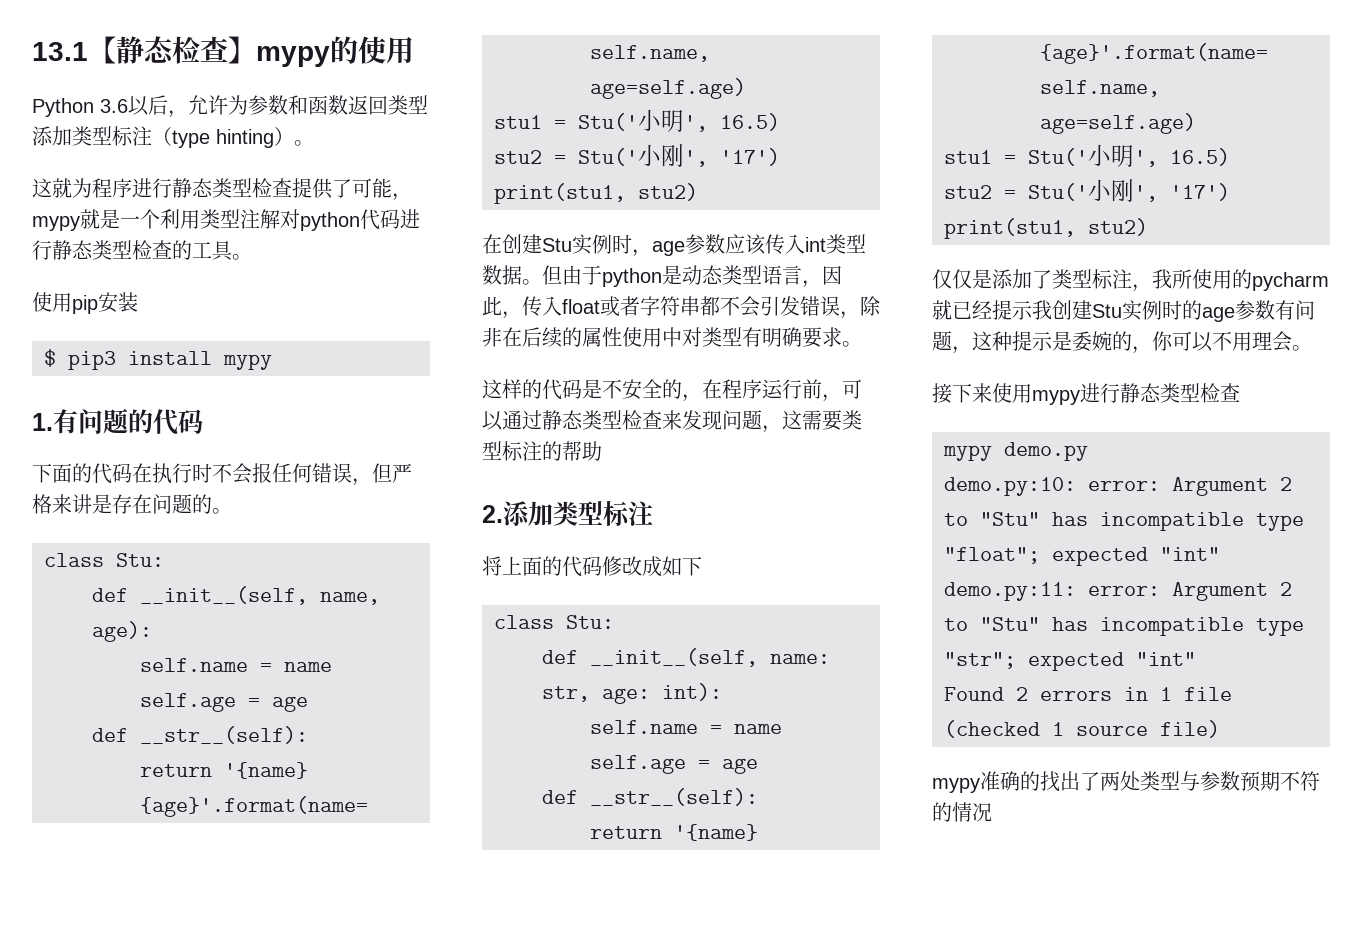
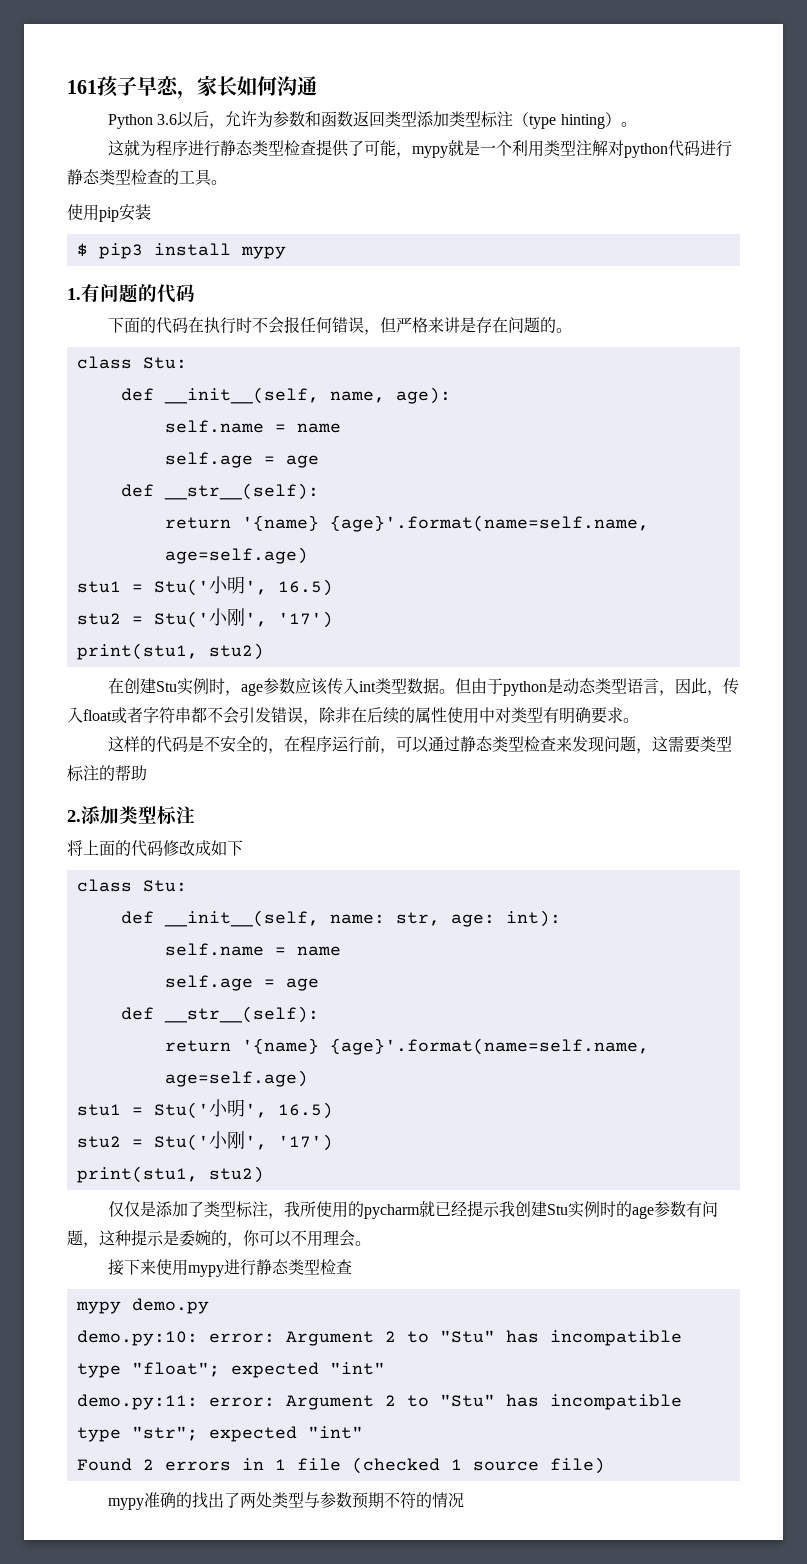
- 13.1【静态检查】mypy的使用
+ 161孩子早恋，家长如何沟通

